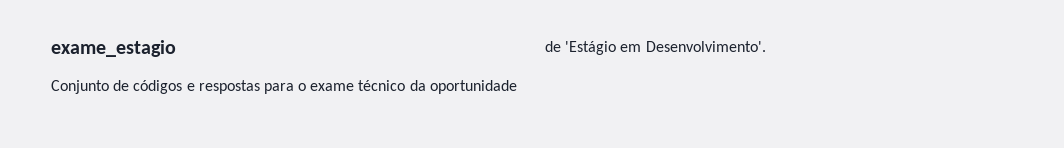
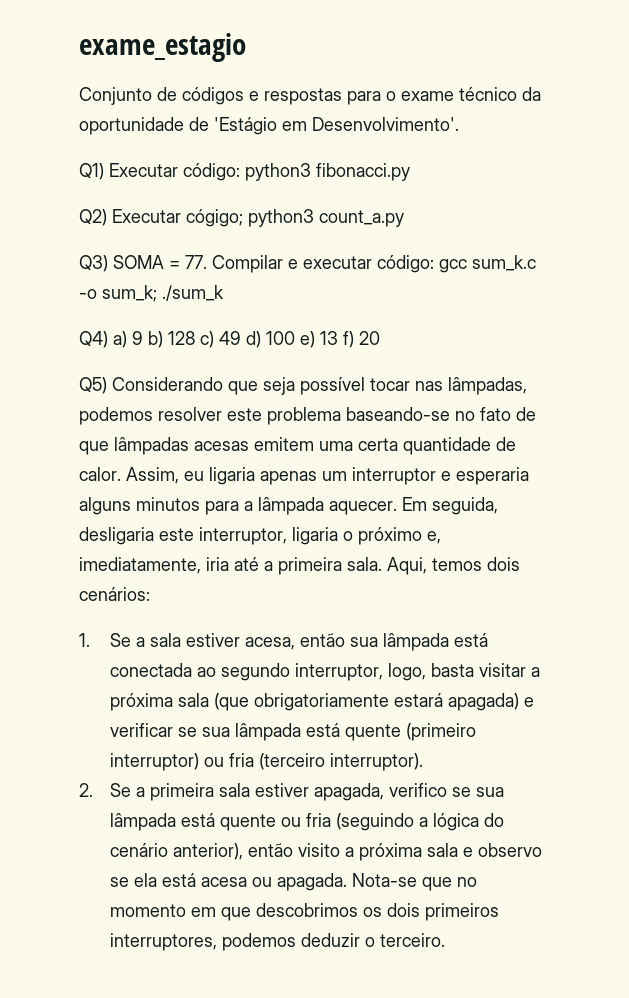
+ Q1) Executar código: python3 fibonacci.py
+ Q2) Executar cógigo; python3 count_a.py
+ Q3) SOMA = 77. Compilar e executar código: gcc sum_k.c -o sum_k; ./sum_k
+ Q4) a) 9 b) 128 c) 49 d) 100 e) 13 f) 20
+ Q5) Considerando que seja possível tocar nas lâmpadas, podemos resolver este problema baseando-se no fato de que lâmpadas acesas emitem uma certa quantidade de calor. Assim, eu ligaria apenas um interruptor e esperaria alguns minutos para a lâmpada aquecer. Em seguida, desligaria este interruptor, ligaria o próximo e, imediatamente, iria até a primeira sala. Aqui, temos dois cenários:
+ 1. Se a sala estiver acesa, então sua lâmpada está conectada ao segundo interruptor, logo, basta visitar a próxima sala (que obrigatoriamente estará apagada) e verificar se sua lâmpada está quente (primeiro interruptor) ou fria (terceiro interruptor).
+ 2. Se a primeira sala estiver apagada, verifico se sua lâmpada está quente ou fria (seguindo a lógica do cenário anterior), então visito a próxima sala e observo se ela está acesa ou apagada. Nota-se que no momento em que descobrimos os dois primeiros interruptores, podemos deduzir o terceiro.

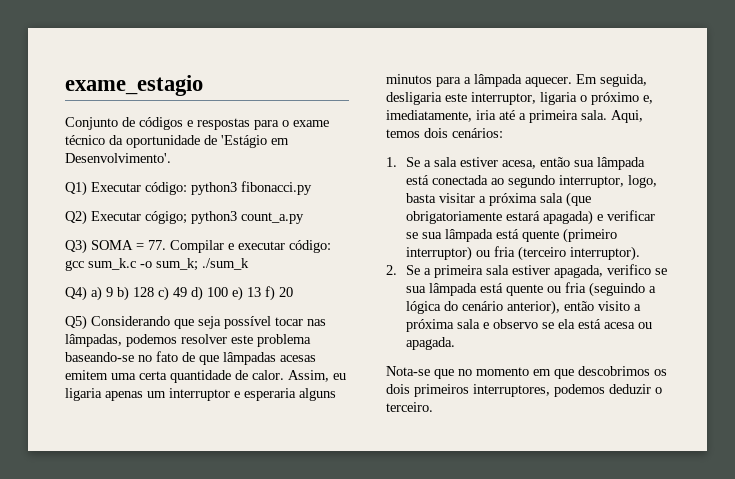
- 2. Se a primeira sala estiver apagada, verifico se sua lâmpada está quente ou fria (seguindo a lógica do cenário anterior), então visito a próxima sala e observo se ela está acesa ou apagada. Nota-se que no momento em que descobrimos os dois primeiros interruptores, podemos deduzir o terceiro.
+ 2. Se a primeira sala estiver apagada, verifico se sua lâmpada está quente ou fria (seguindo a lógica do cenário anterior), então visito a próxima sala e observo se ela está acesa ou apagada.
+ Nota-se que no momento em que descobrimos os dois primeiros interruptores, podemos deduzir o terceiro.

